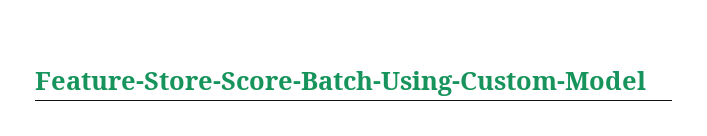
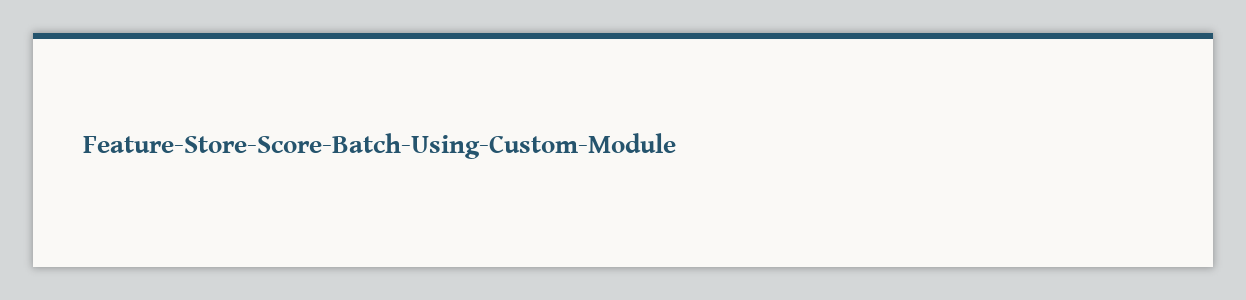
- Feature-Store-Score-Batch-Using-Custom-Model
+ Feature-Store-Score-Batch-Using-Custom-Module

